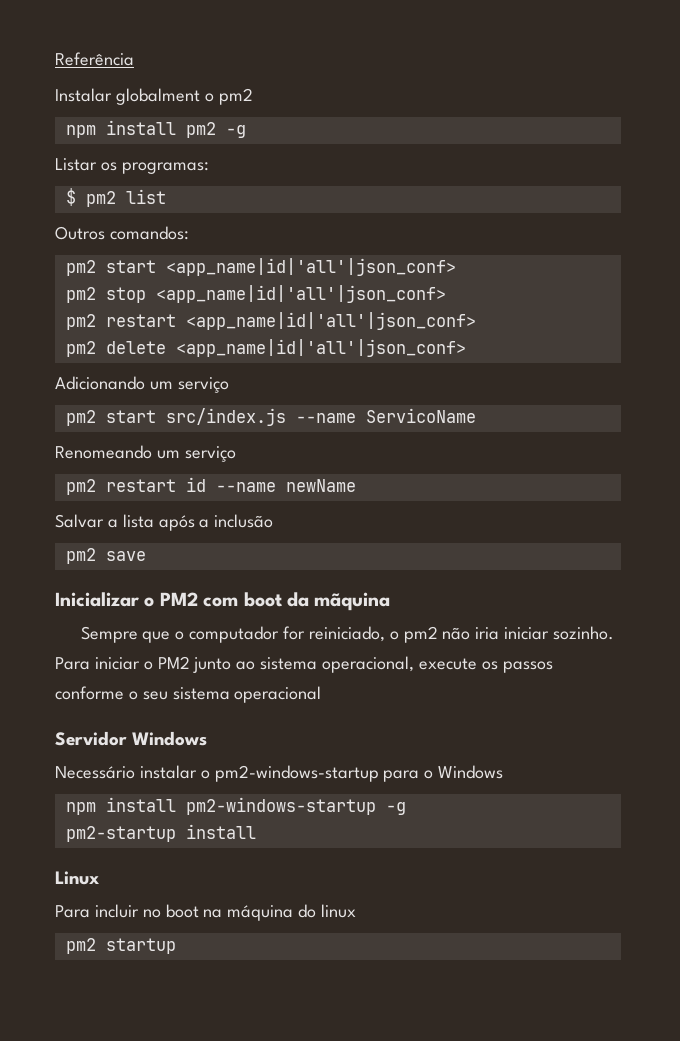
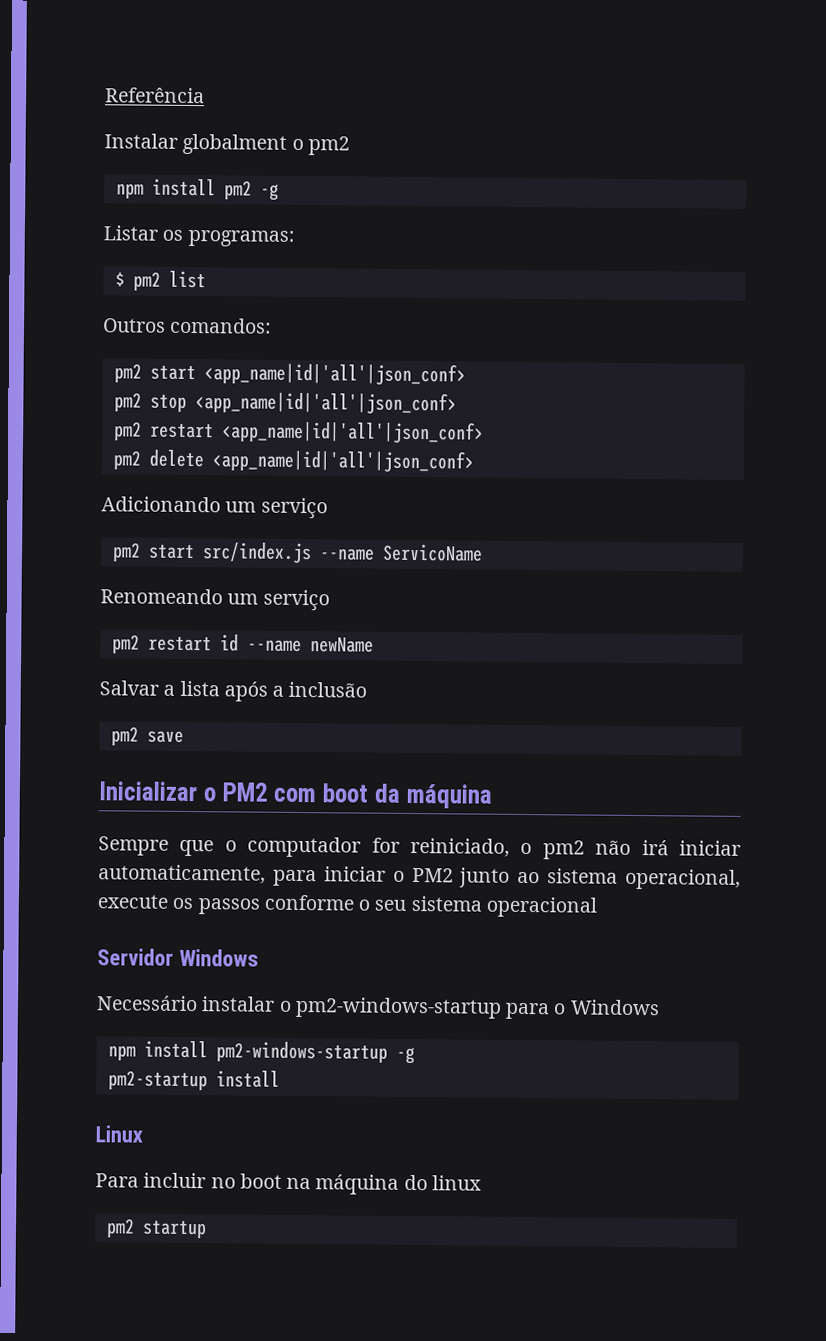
- Inicializar o PM2 com boot da mãquina
+ Inicializar o PM2 com boot da máquina
- Sempre que o computador for reiniciado, o pm2 não iria iniciar sozinho. Para iniciar o PM2 junto ao sistema operacional, execute os passos conforme o seu sistema operacional
+ Sempre que o computador for reiniciado, o pm2 não irá iniciar automaticamente, para iniciar o PM2 junto ao sistema operacional, execute os passos conforme o seu sistema operacional

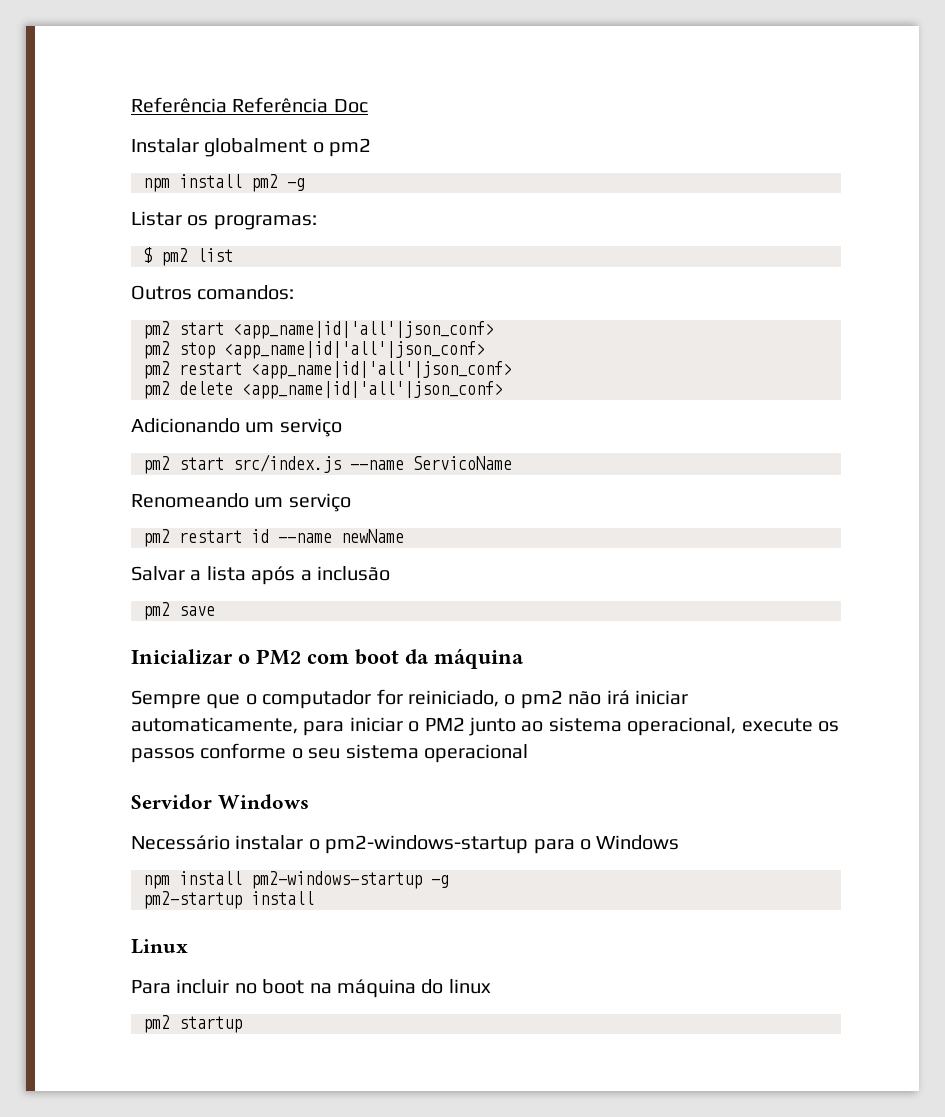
- Referência
+ Referência Referência Doc

